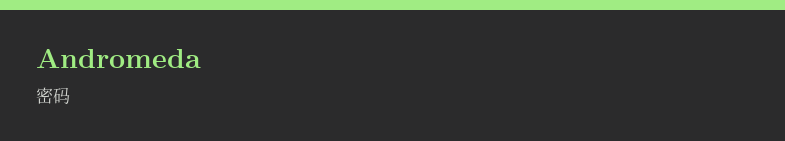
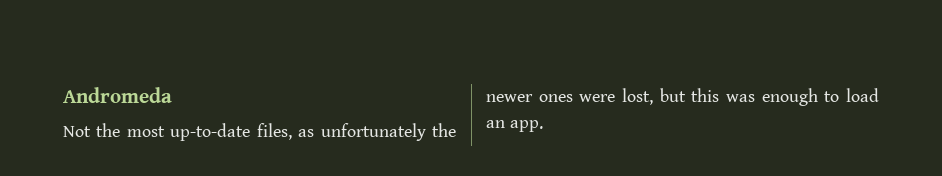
- 密码
+ Not the most up-to-date files, as unfortunately the newer ones were lost, but this was enough to load an app.

